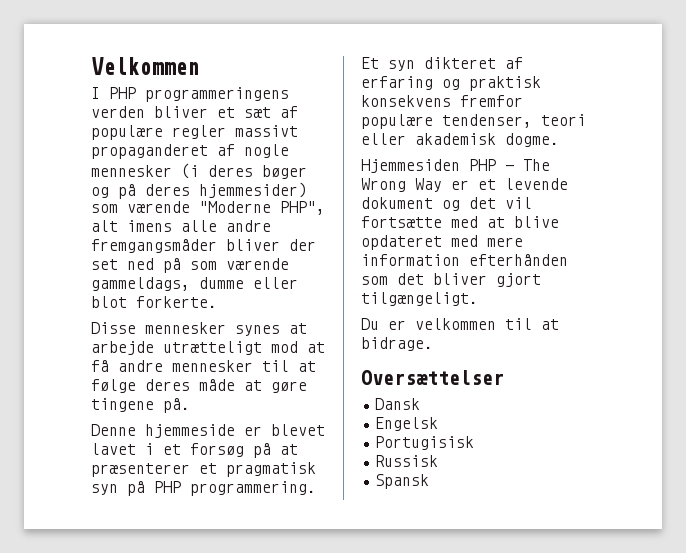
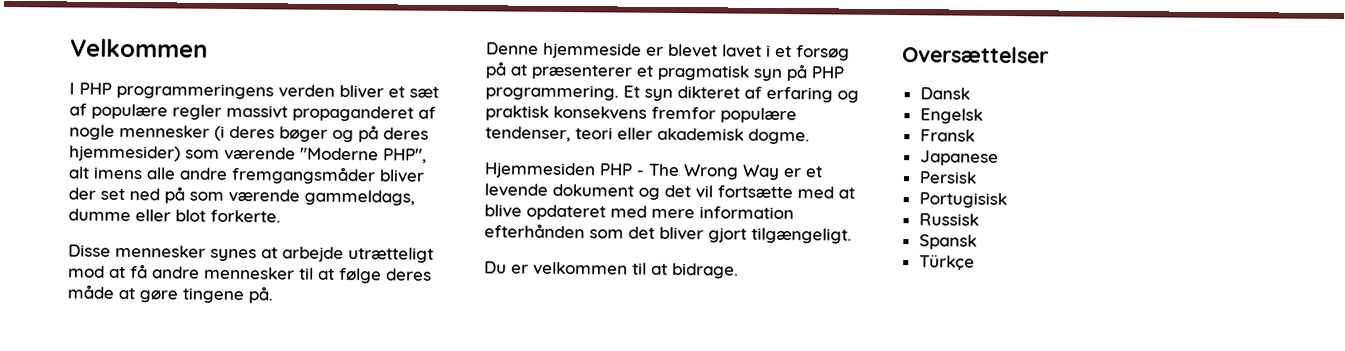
+ Fransk
+ Japanese
+ Persisk
+ Türkçe

